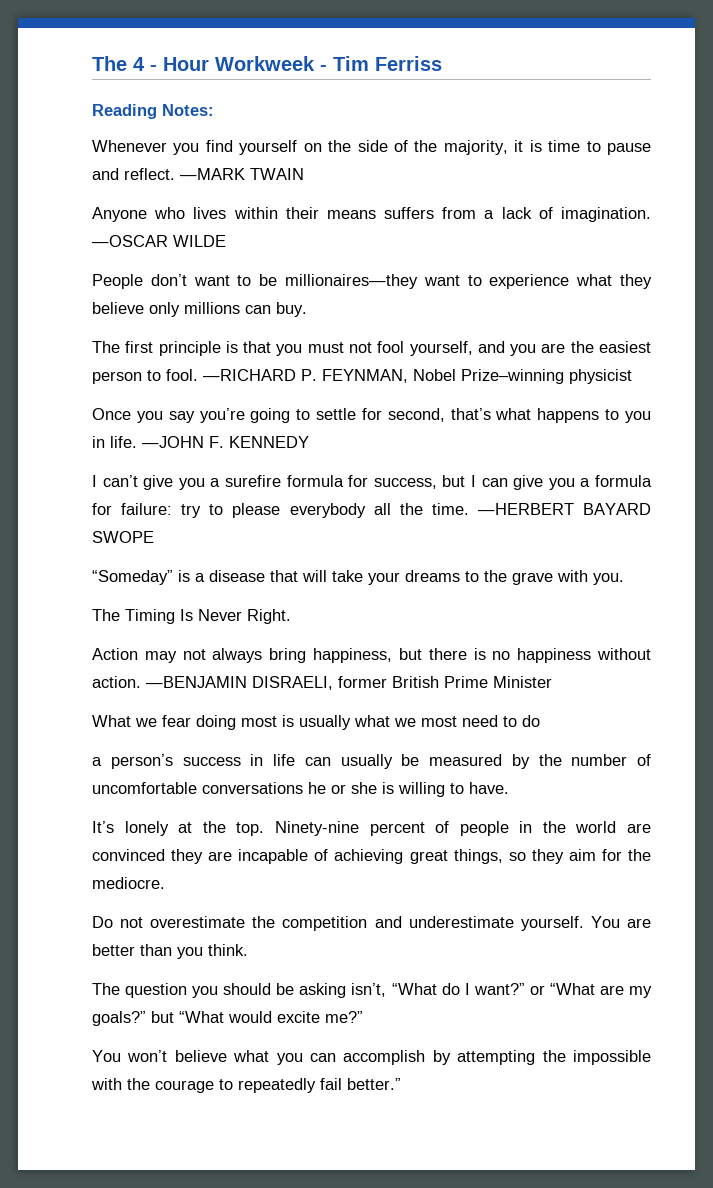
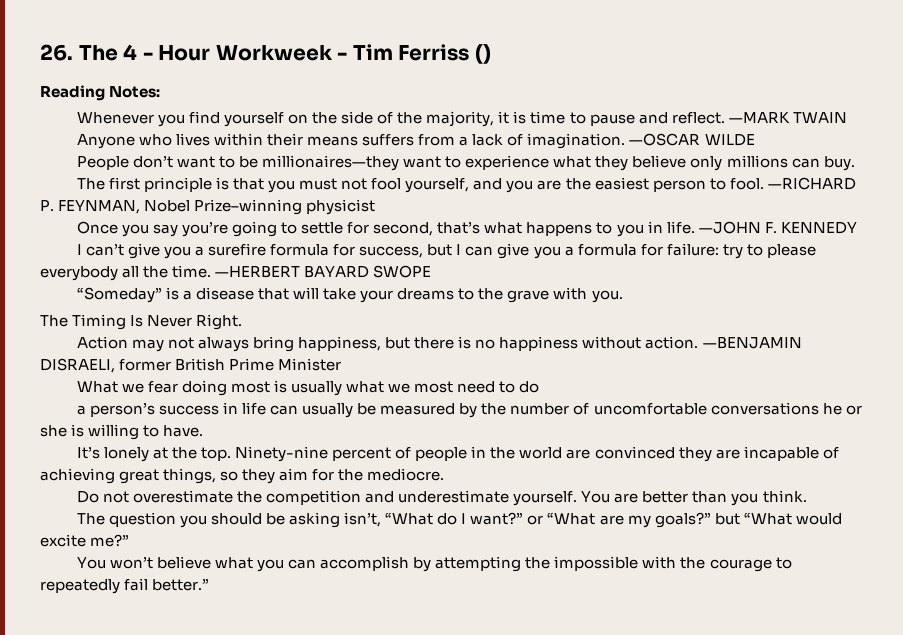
- The 4 - Hour Workweek - Tim Ferriss
+ 26. The 4 - Hour Workweek - Tim Ferriss ()

